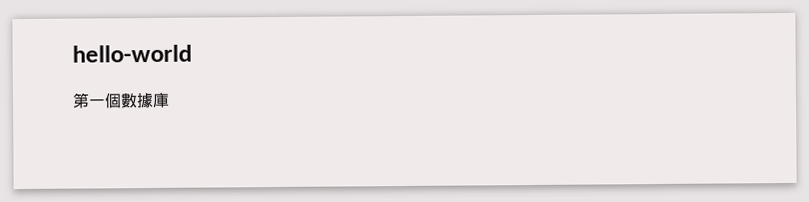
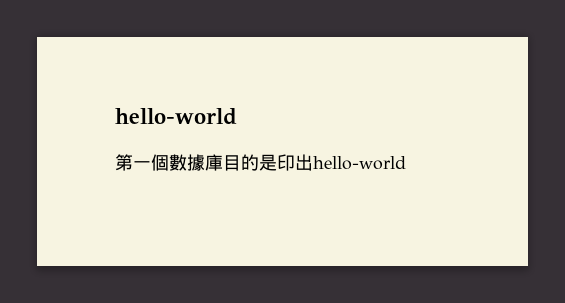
- 第一個數據庫
+ 第一個數據庫目的是印出hello-world

